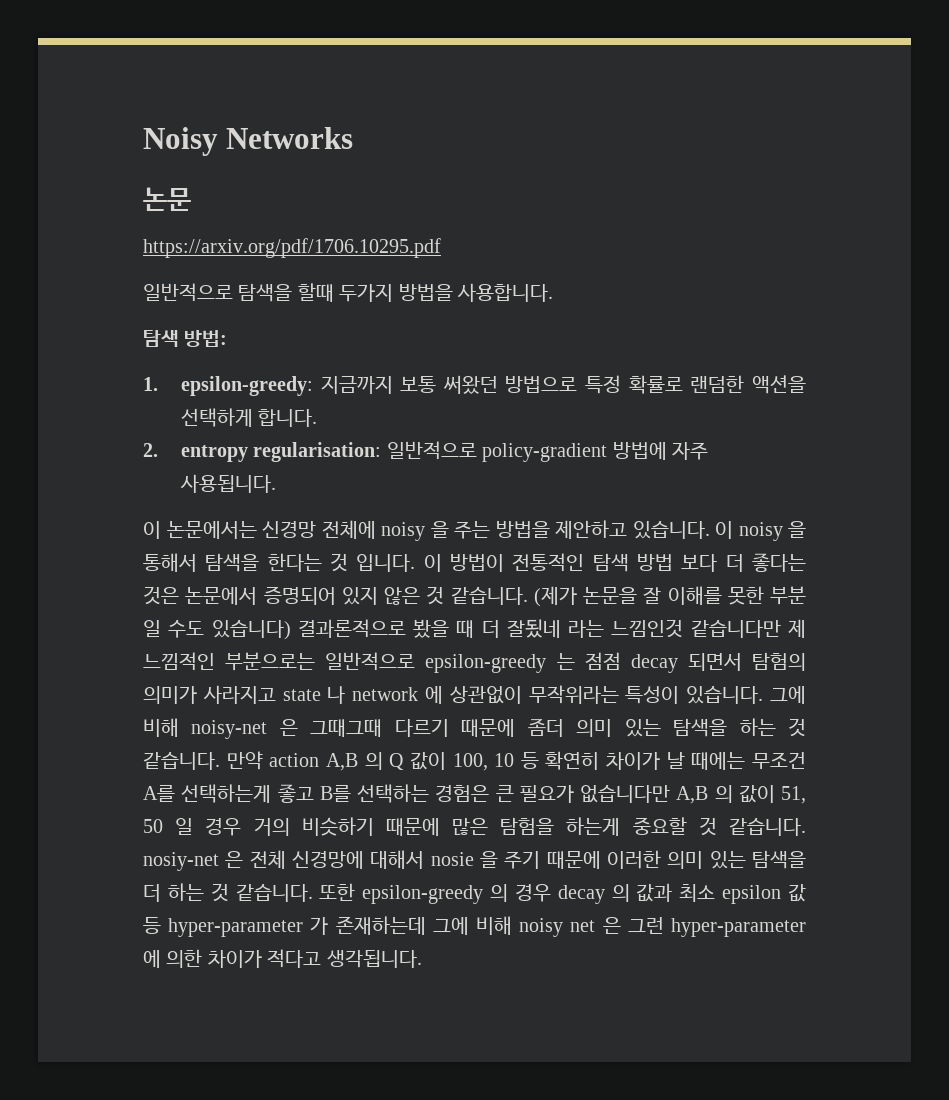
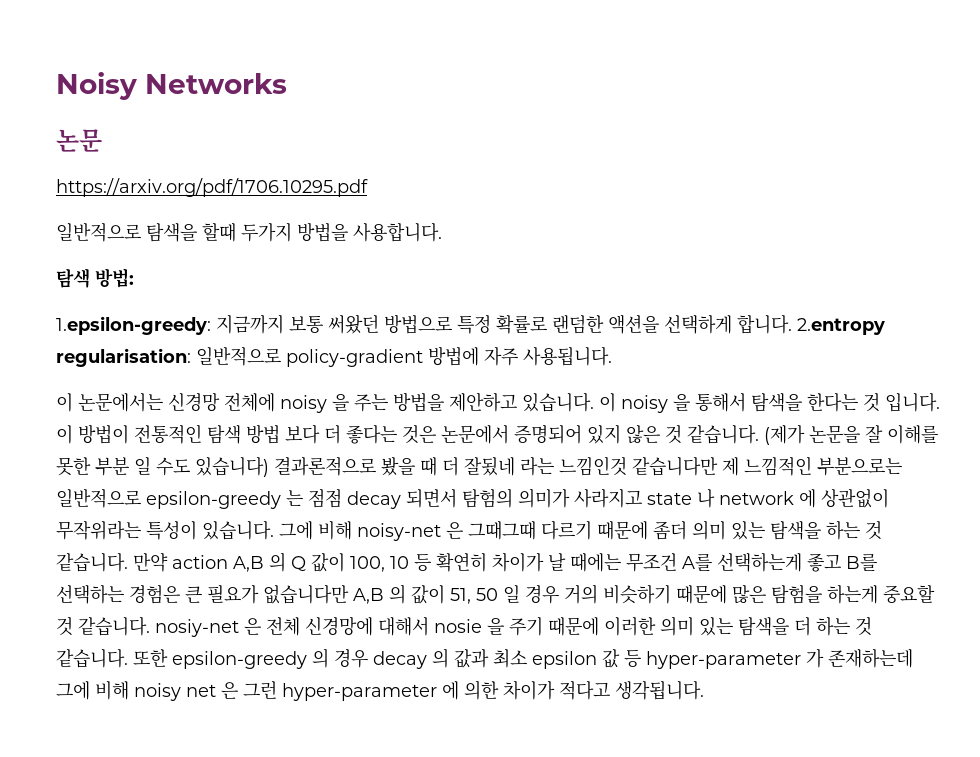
- 1. epsilon-greedy: 지금까지 보통 써왔던 방법으로 특정 확률로 랜덤한 액션을 선택하게 합니다.
- 2. entropy regularisation: 일반적으로 policy-gradient 방법에 자주 사용됩니다.
+ 1.epsilon-greedy: 지금까지 보통 써왔던 방법으로 특정 확률로 랜덤한 액션을 선택하게 합니다. 2.entropy regularisation: 일반적으로 policy-gradient 방법에 자주 사용됩니다.

